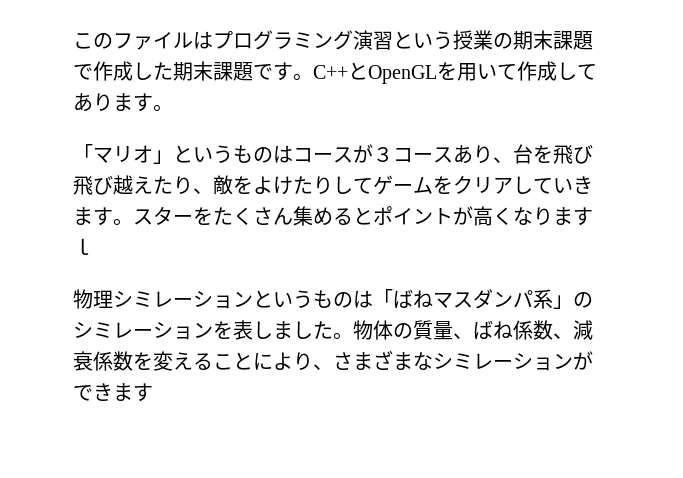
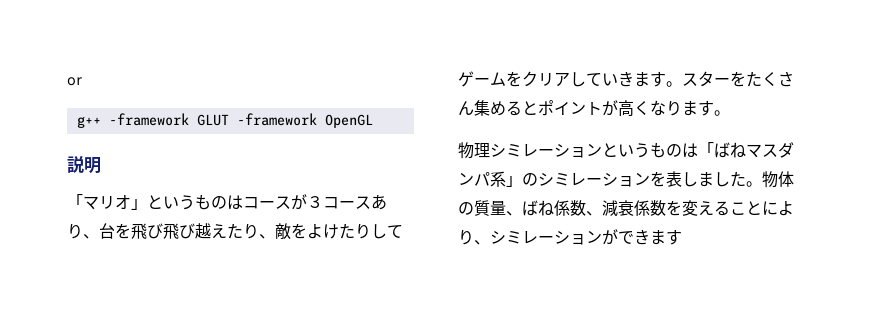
- このファイルはプログラミング演習という授業の期末課題で作成した期末課題です。C++とOpenGLを用いて作成してあります。
+ or
+ g++ -framework GLUT -framework OpenGL
+ 説明
- スターをたくさん集めるとポイントが高くなりますｌ
+ スターをたくさん集めるとポイントが高くなります。
- 物体の質量、ばね係数、減衰係数を変えることにより、さまざまなシミレーションができます
+ 物体の質量、ばね係数、減衰係数を変えることにより、シミレーションができます

